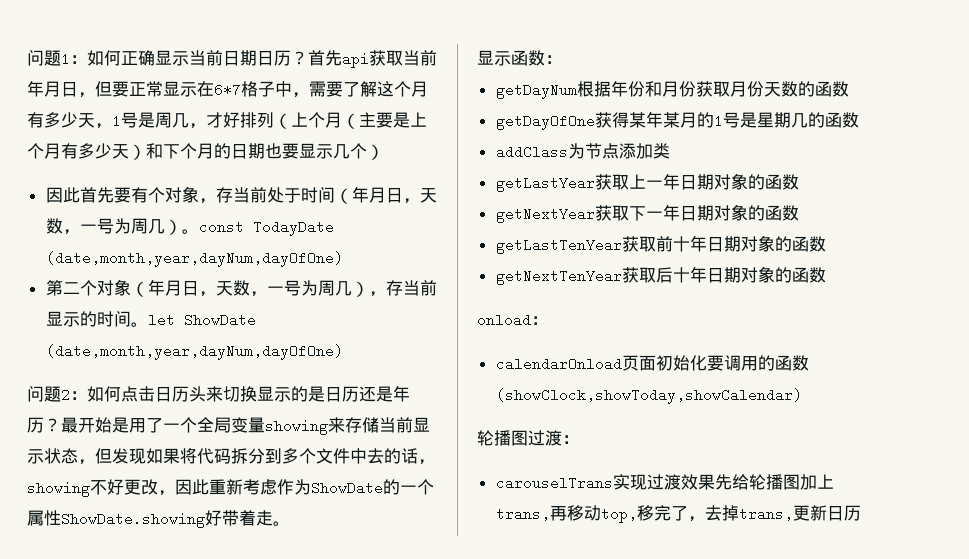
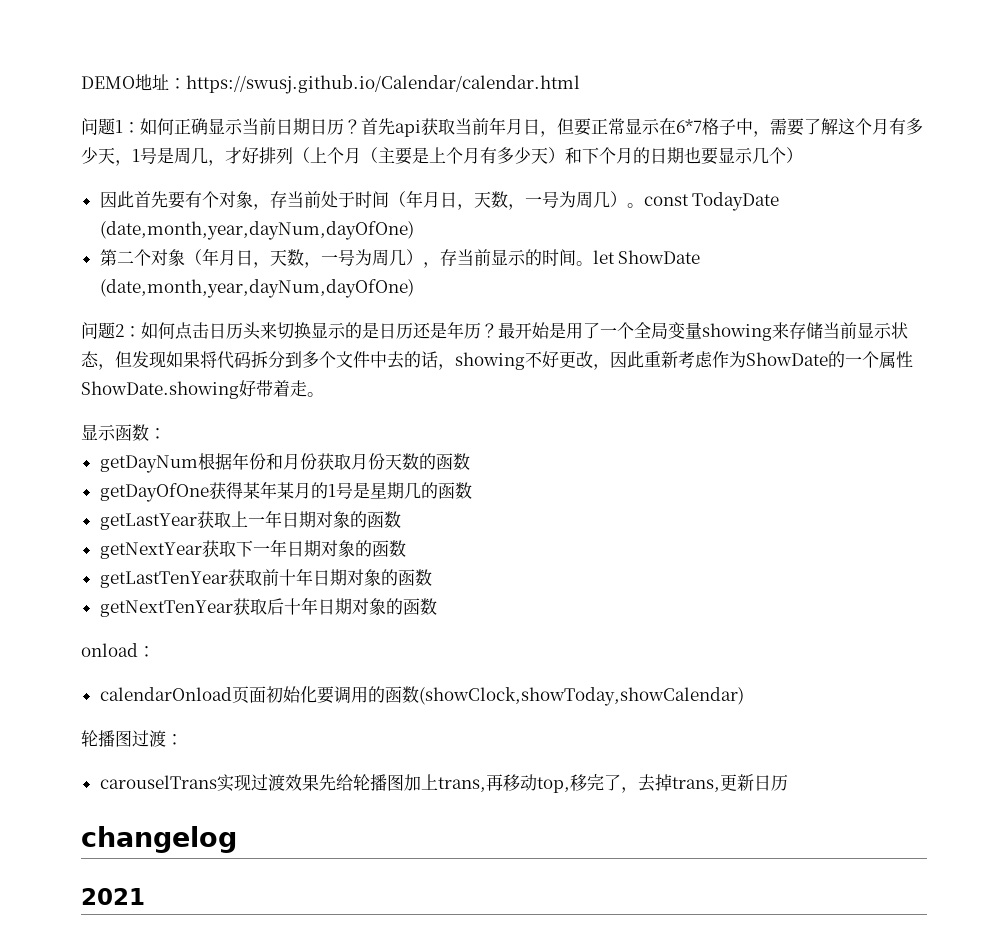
+ DEMO地址：https://swusj.github.io/Calendar/calendar.html
- addClass为节点添加类
+ changelog
+ 2021

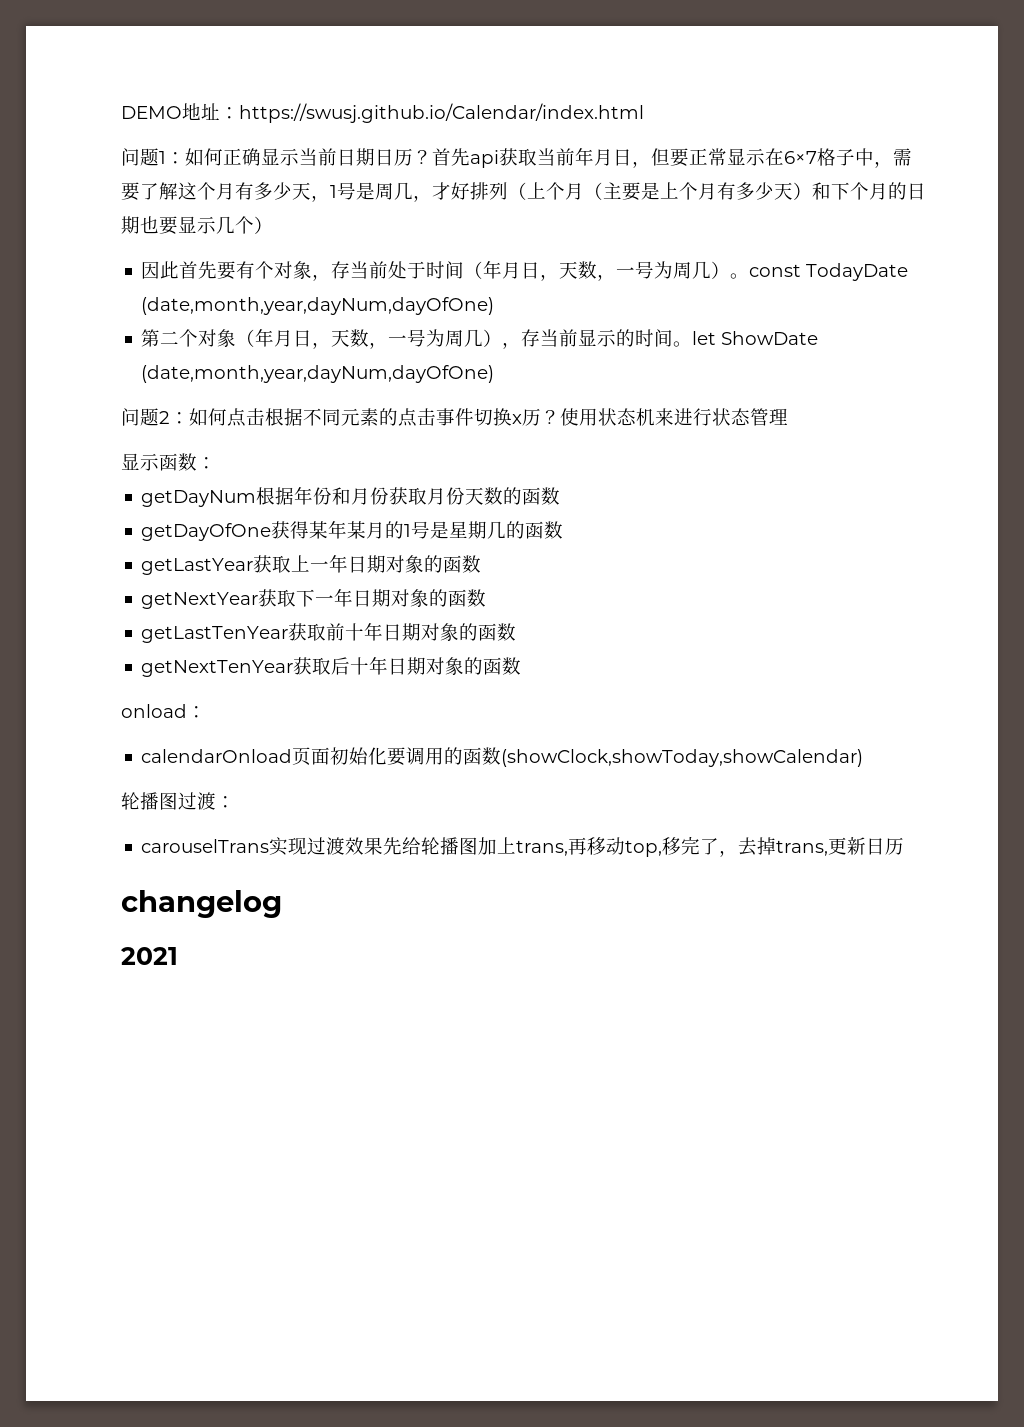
- DEMO地址：https://swusj.github.io/Calendar/calendar.html
+ DEMO地址：https://swusj.github.io/Calendar/index.html
- 首先api获取当前年月日，但要正常显示在6*7格子中，需要了解这个月有多少天，1号是周几，才好排列（上个月（主要是上个月有多少天）和下个月的日期也要显示几个）
+ 首先api获取当前年月日，但要正常显示在6×7格子中，需要了解这个月有多少天，1号是周几，才好排列（上个月（主要是上个月有多少天）和下个月的日期也要显示几个）
- 问题2：如何点击日历头来切换显示的是日历还是年历？最开始是用了一个全局变量showing来存储当前显示状态，但发现如果将代码拆分到多个文件中去的话，showing不好更改，因此重新考虑作为ShowDate的一个属性ShowDate.showing好带着走。
+ 问题2：如何点击根据不同元素的点击事件切换x历？使用状态机来进行状态管理

